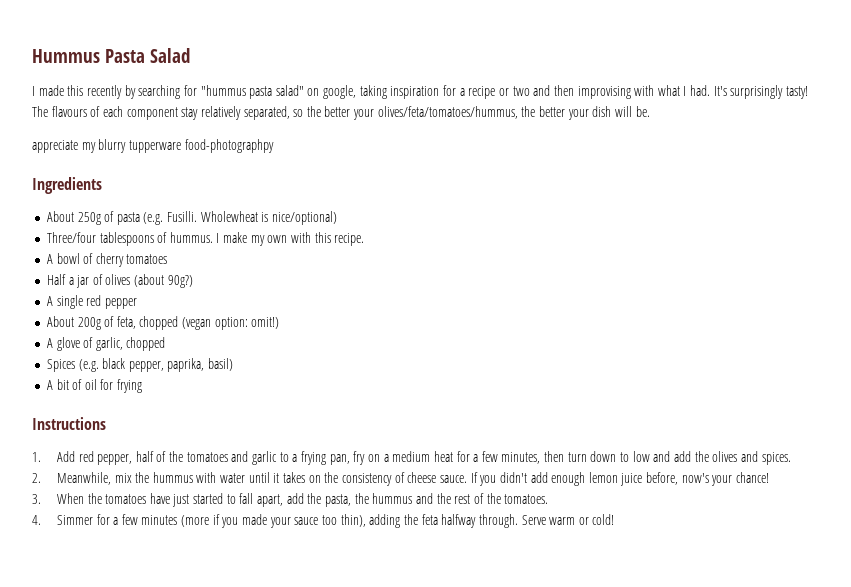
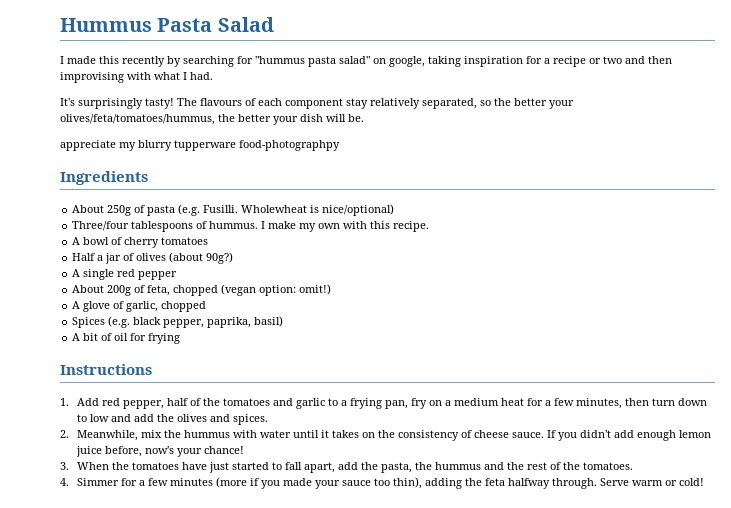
- I made this recently by searching for "hummus pasta salad" on google, taking inspiration for a recipe or two and then improvising with what I had. It's surprisingly tasty!
+ I made this recently by searching for "hummus pasta salad" on google, taking inspiration for a recipe or two and then improvising with what I had.
+ It's surprisingly tasty!

